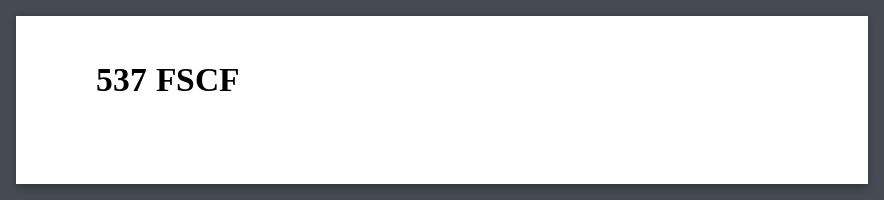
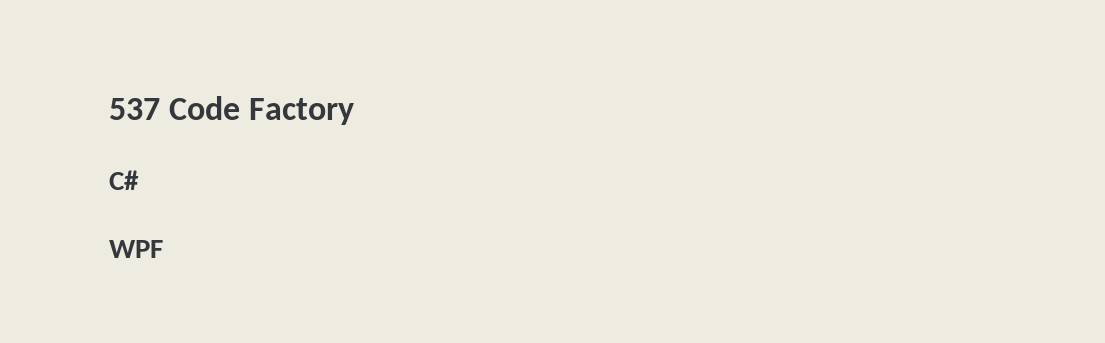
- 537 FSCF
+ 537 Code Factory
+ C#
+ WPF

